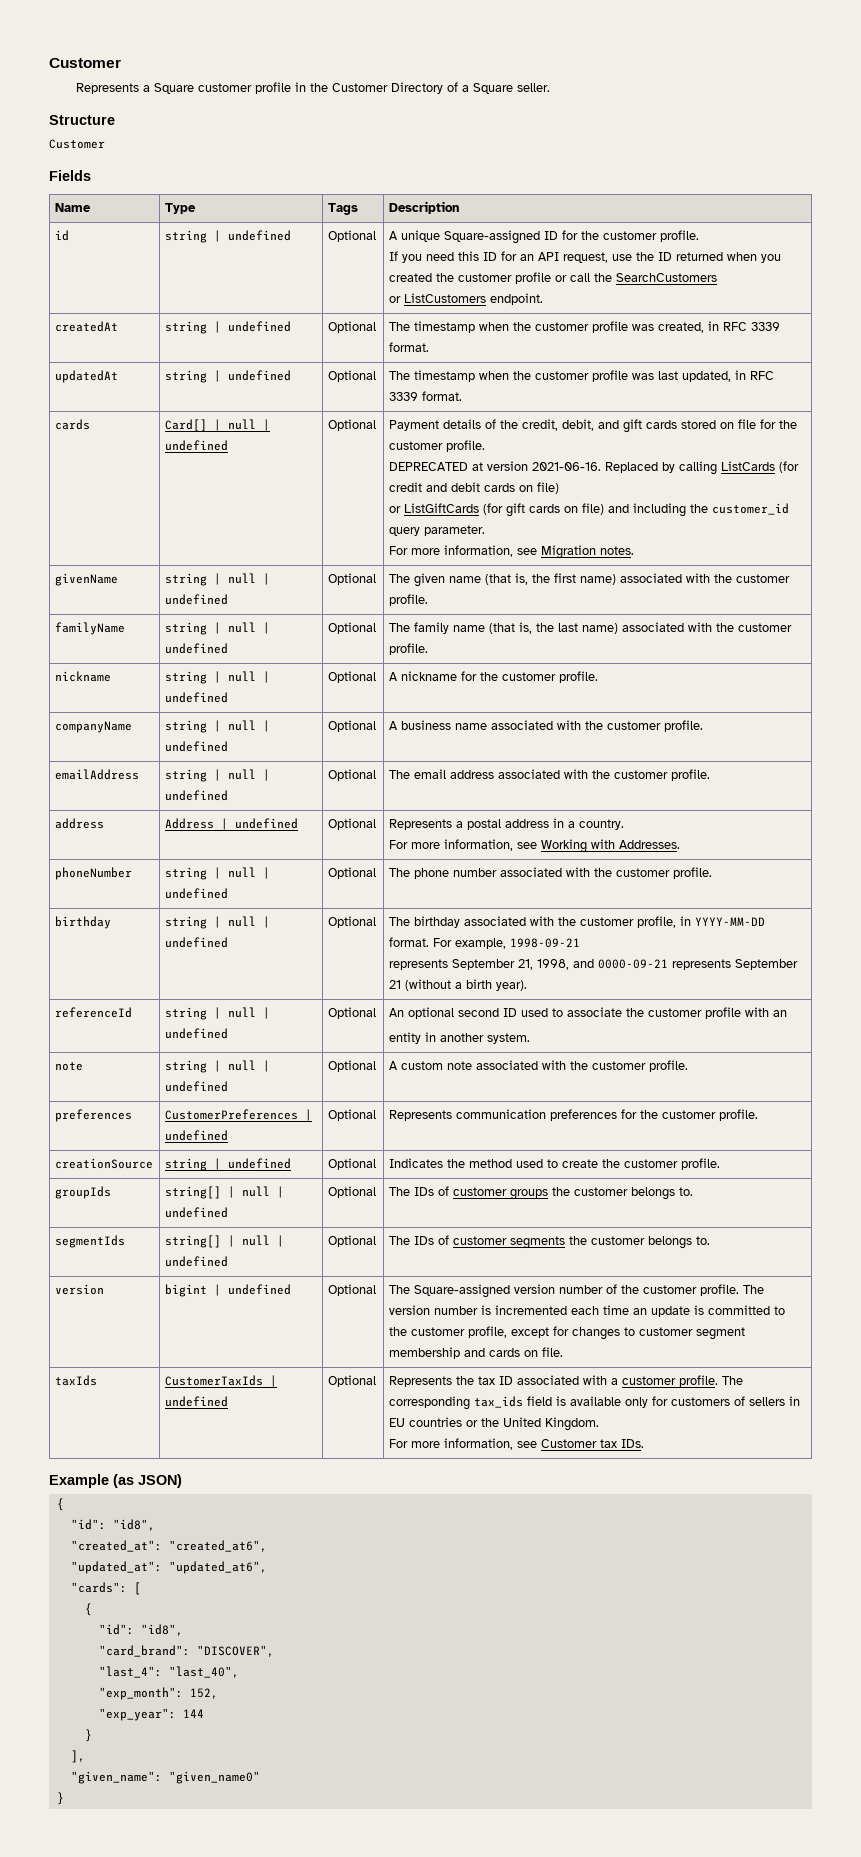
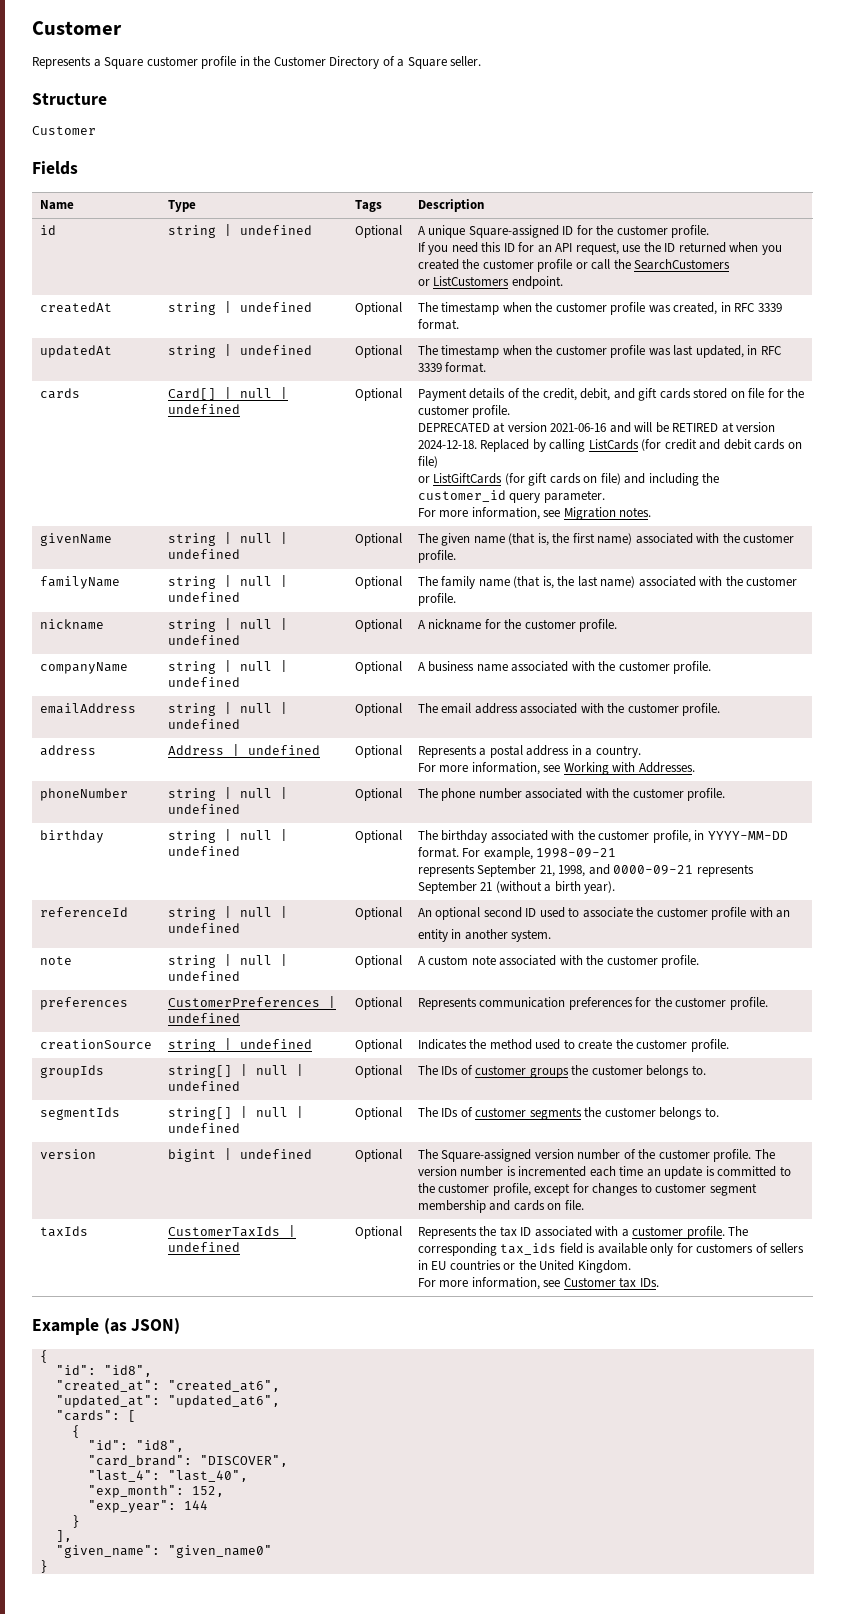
- DEPRECATED at version 2021-06-16.
+ DEPRECATED at version 2021-06-16 and will be RETIRED at version 2024-12-18.

